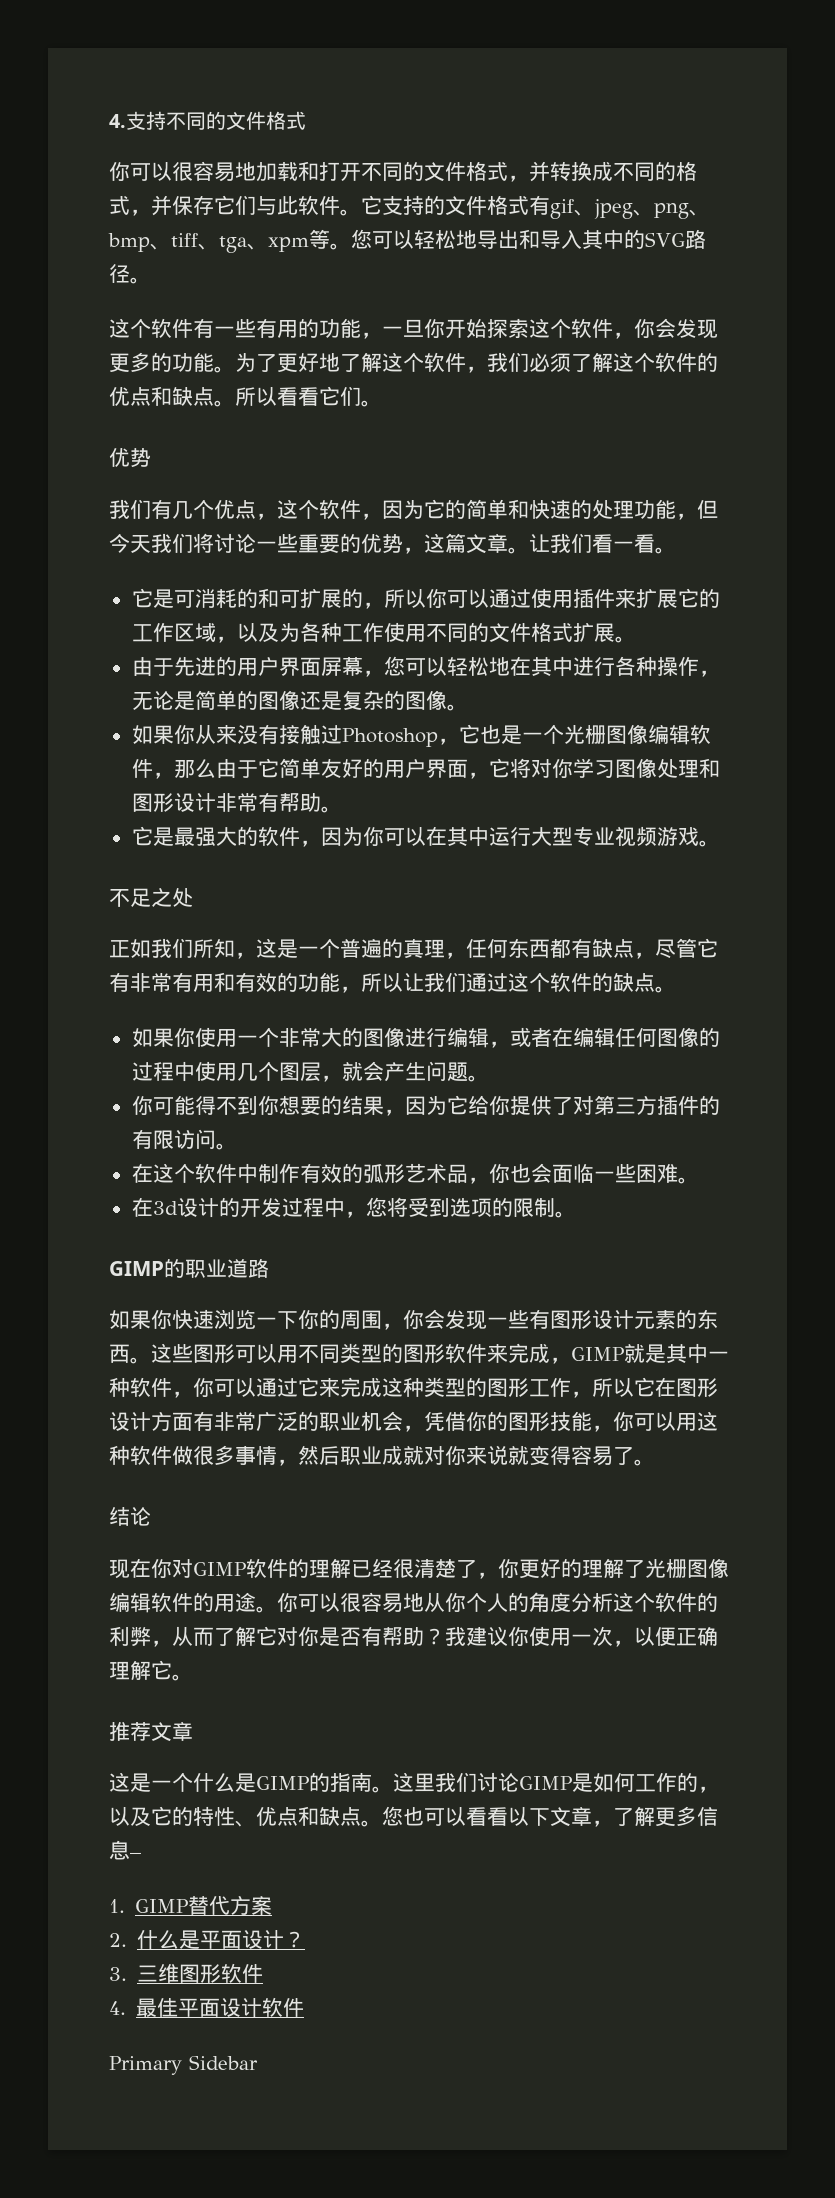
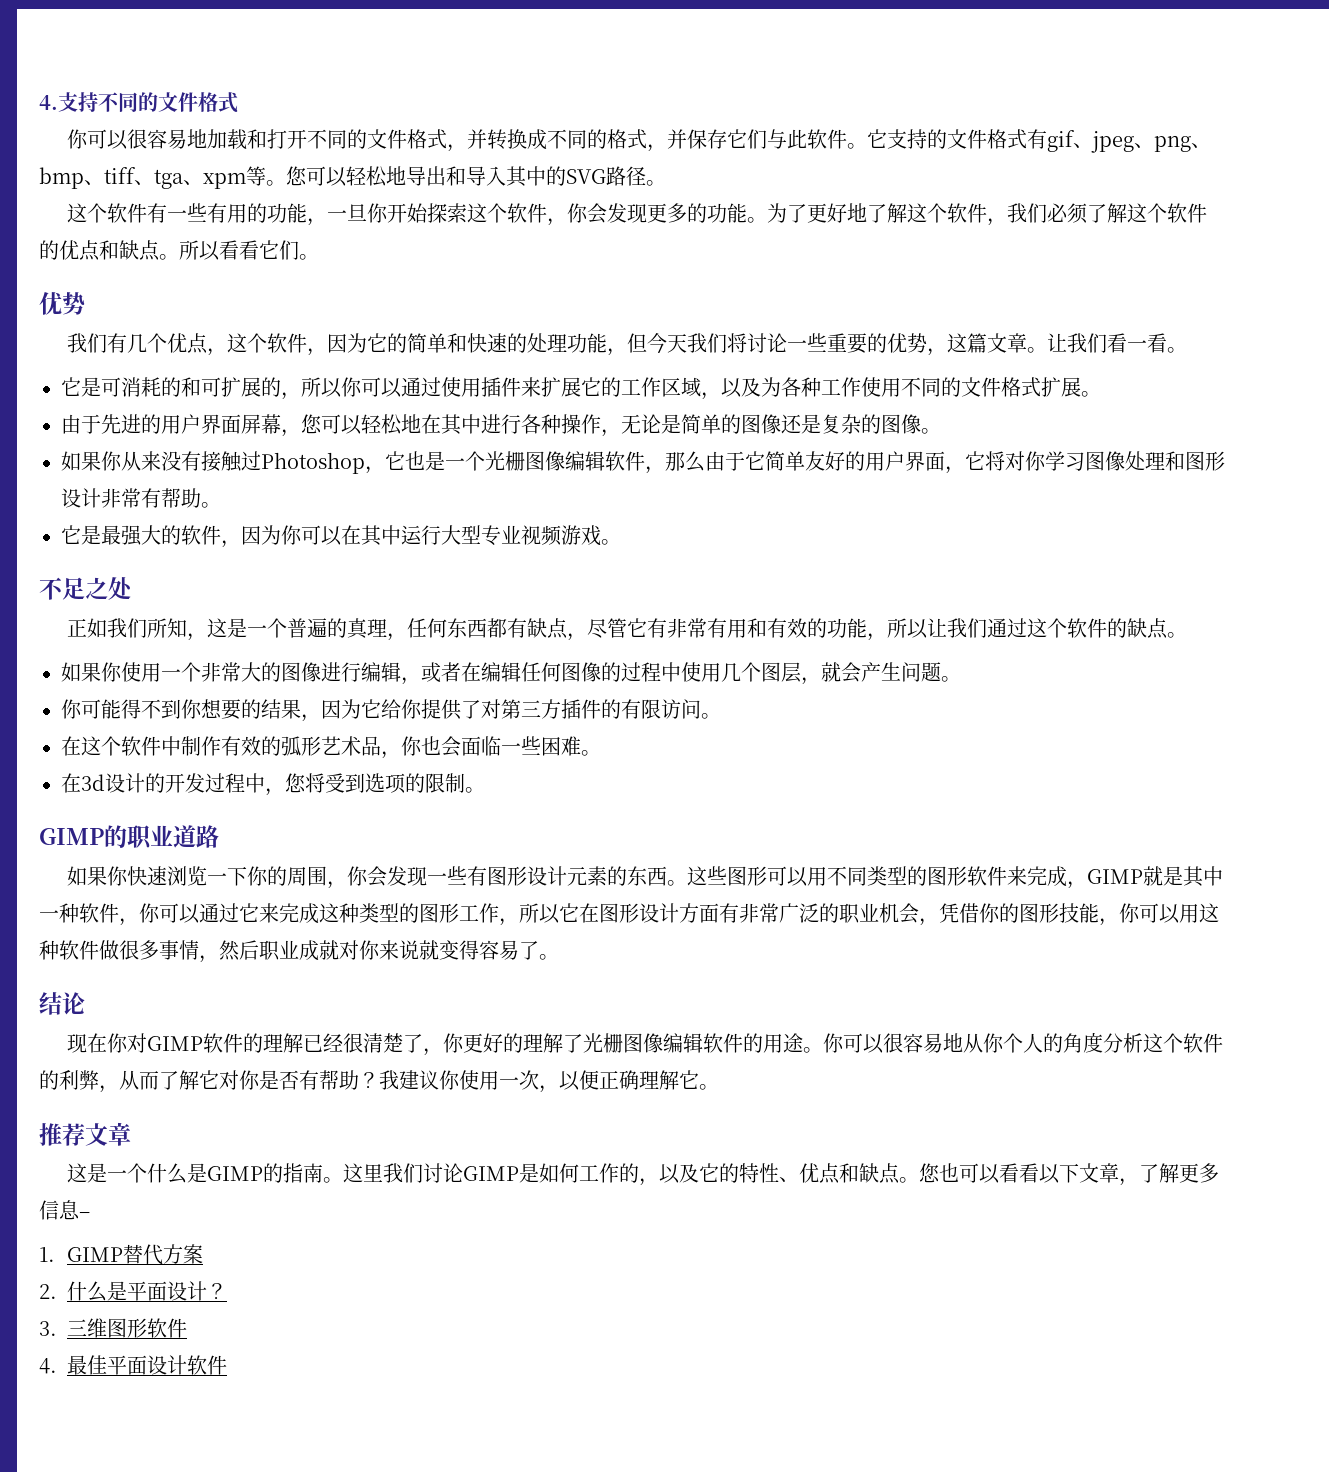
- Primary Sidebar

